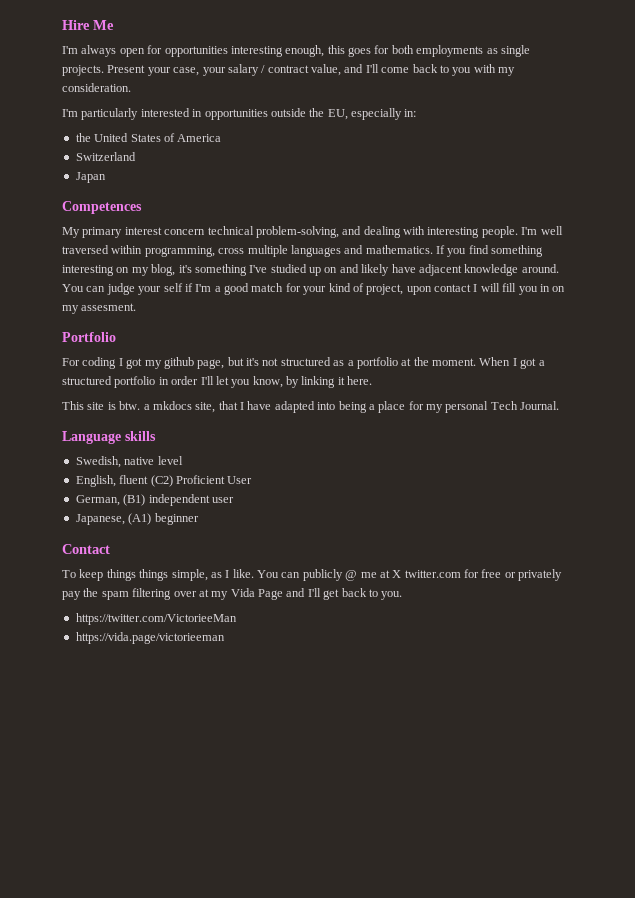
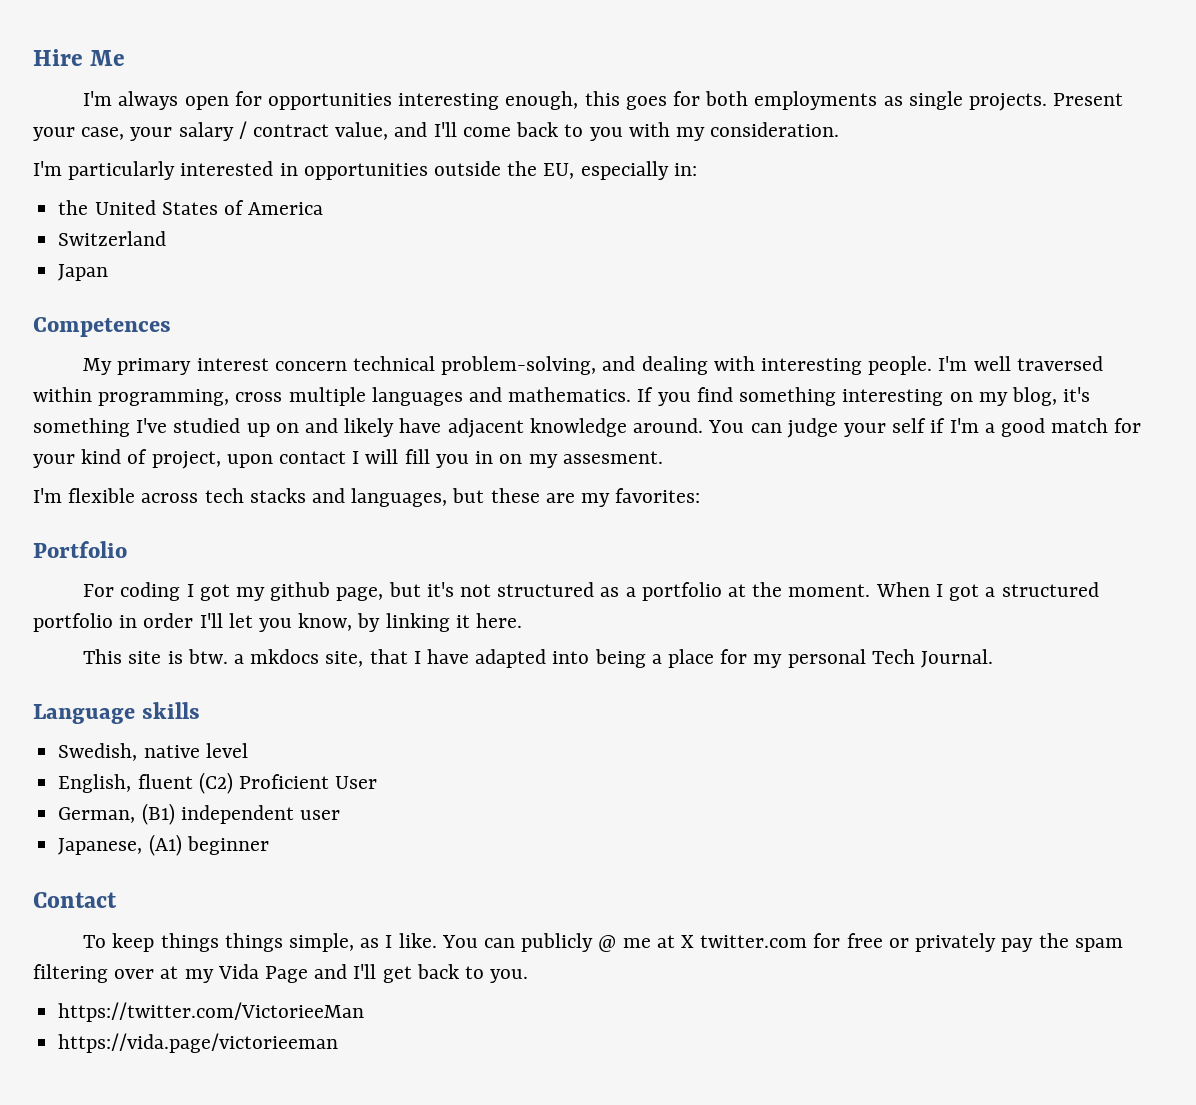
+ I'm flexible across tech stacks and languages, but these are my favorites:

